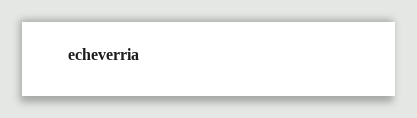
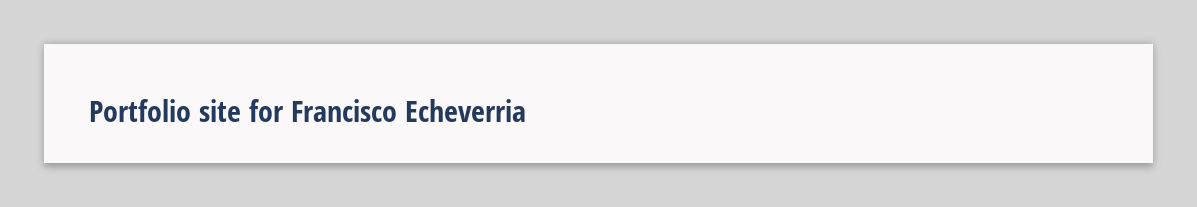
- echeverria
+ Portfolio site for Francisco Echeverria

